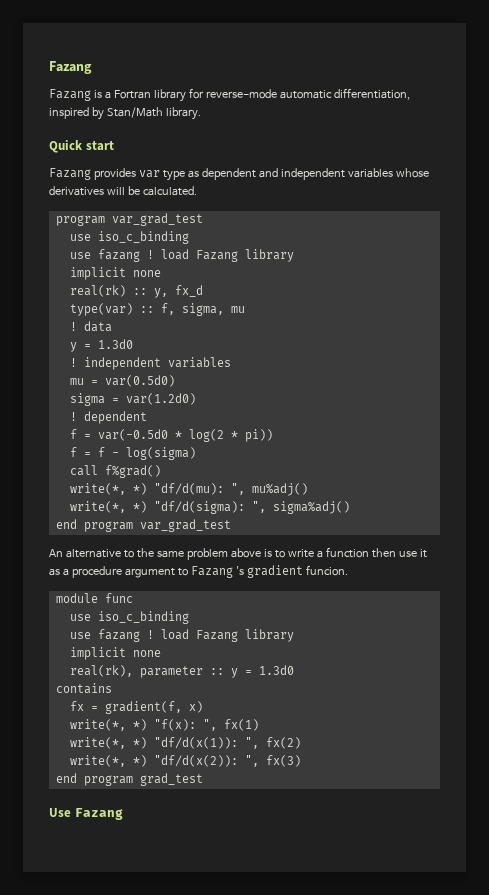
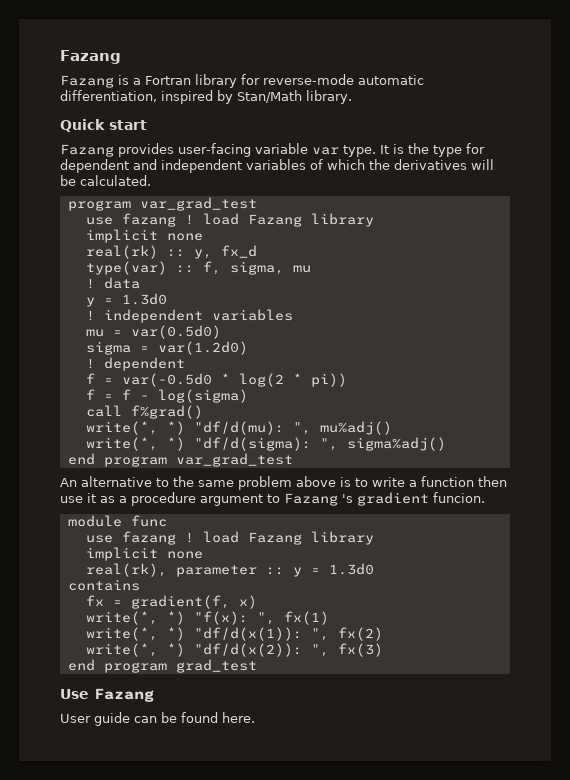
- Fazang provides var type as dependent and independent variables whose derivatives will be calculated.
+ Fazang provides user-facing variable var type. It is the type for dependent and independent variables of which the derivatives will be calculated.
  program var_grad_test
- use iso_c_binding
  module func
- use iso_c_binding
+ User guide can be found here.

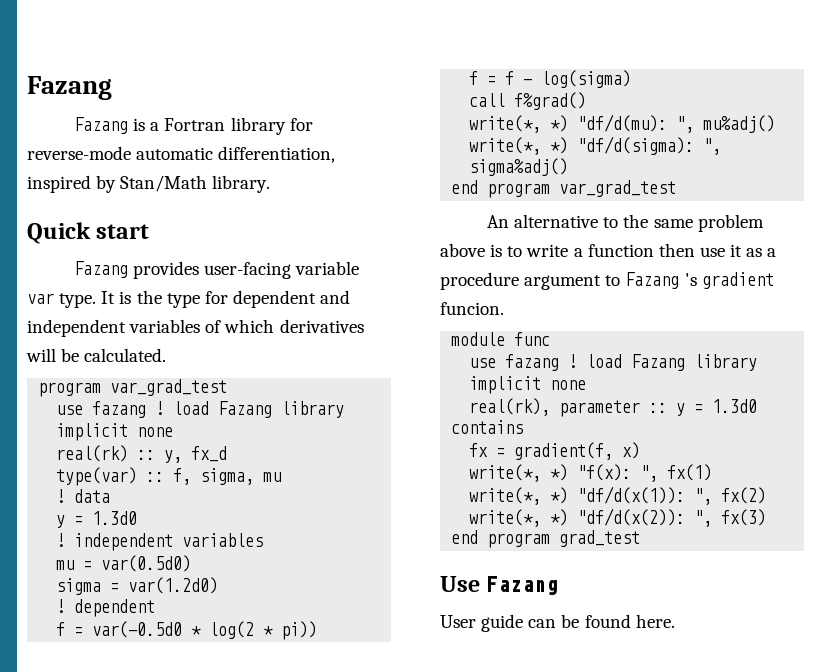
- It is the type for dependent and independent variables of which the derivatives will be calculated.
+ It is the type for dependent and independent variables of which derivatives will be calculated.

